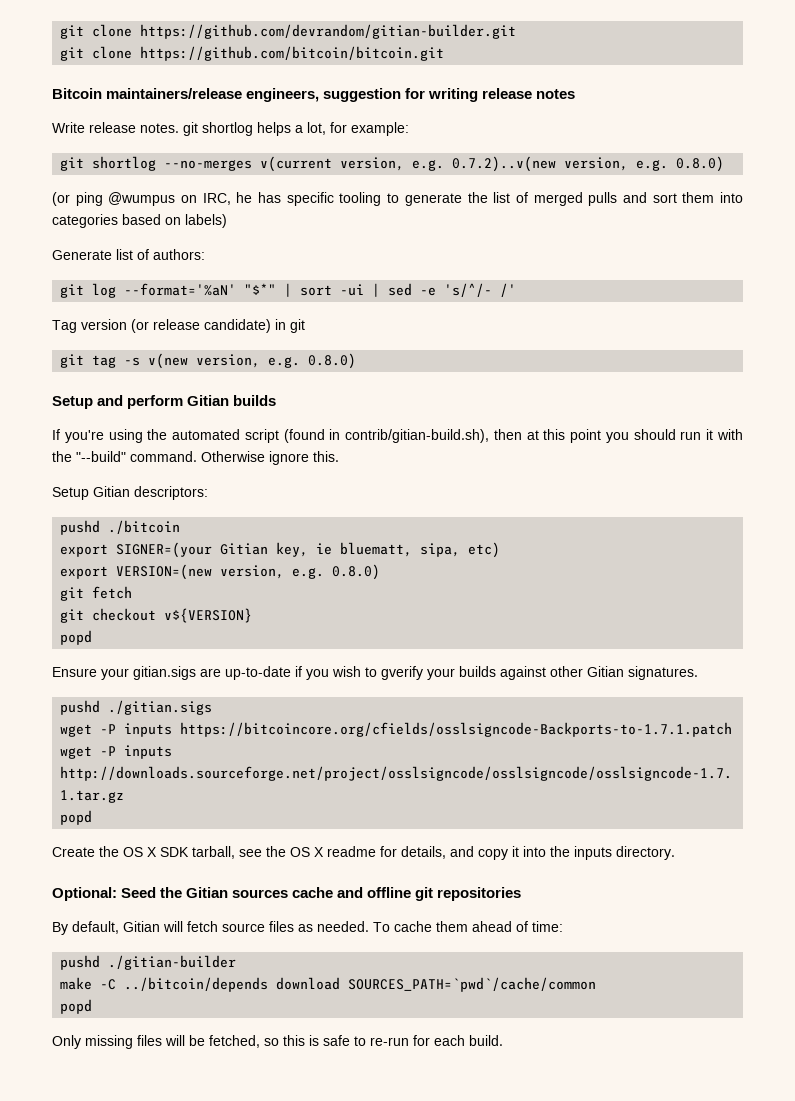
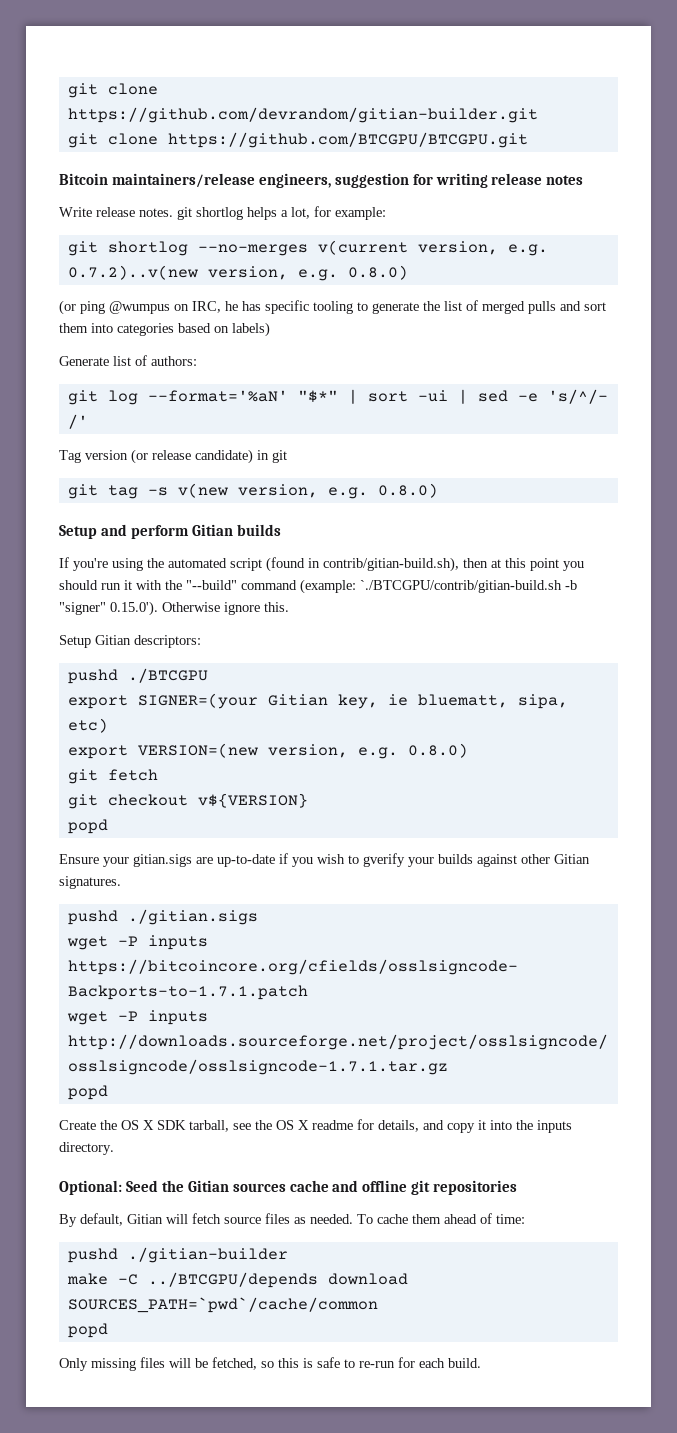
- git clone https://github.com/bitcoin/bitcoin.git
+ git clone https://github.com/BTCGPU/BTCGPU.git
- If you're using the automated script (found in contrib/gitian-build.sh), then at this point you should run it with the "--build" command. Otherwise ignore this.
+ If you're using the automated script (found in contrib/gitian-build.sh), then at this point you should run it with the "--build" command (example: `./BTCGPU/contrib/gitian-build.sh -b "signer" 0.15.0'). Otherwise ignore this.
- pushd ./bitcoin
+ pushd ./BTCGPU
- make -C ../bitcoin/depends download SOURCES_PATH=`pwd`/cache/common
+ make -C ../BTCGPU/depends download SOURCES_PATH=`pwd`/cache/common

